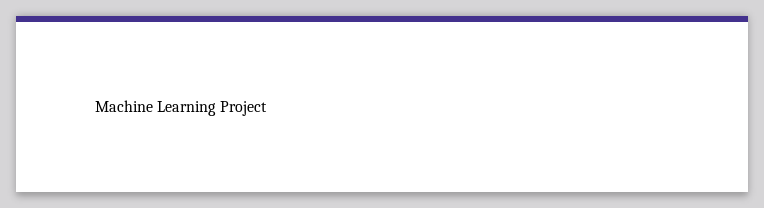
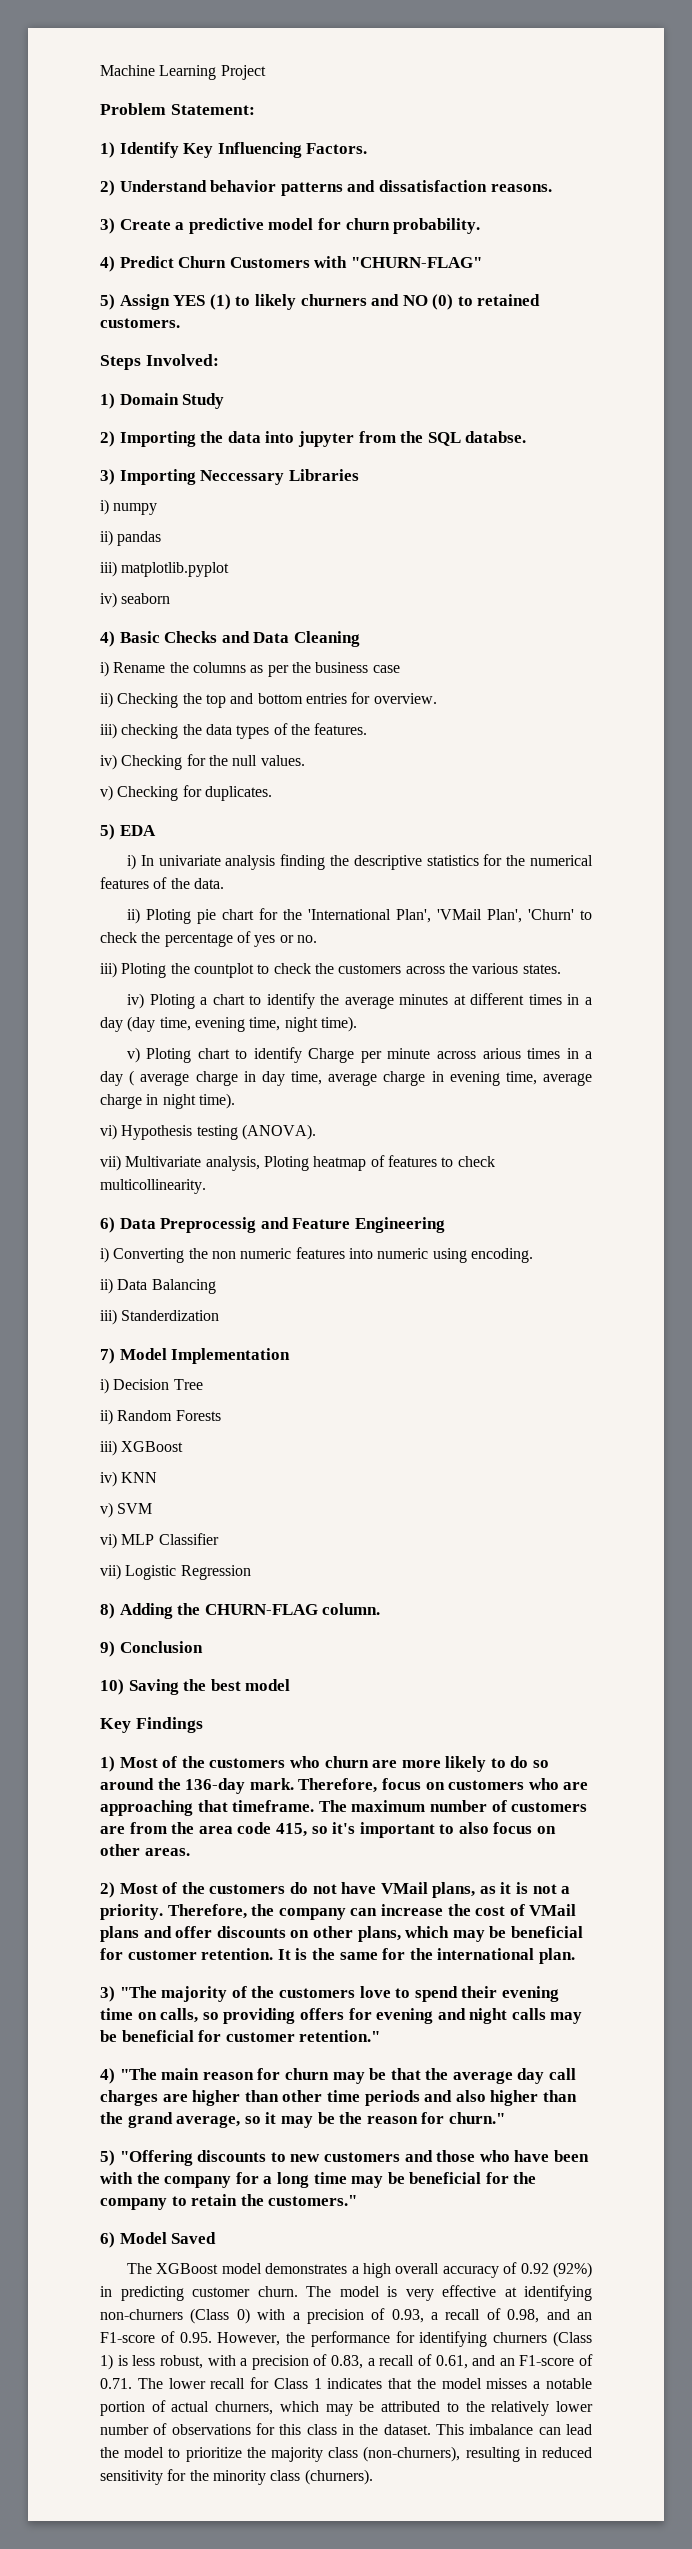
+ Problem Statement:
+ 1) Identify Key Influencing Factors.
+ 2) Understand behavior patterns and dissatisfaction reasons.
+ 3) Create a predictive model for churn probability.
+ 4) Predict Churn Customers with "CHURN-FLAG"
+ 5) Assign YES (1) to likely churners and NO (0) to retained customers.
+ Steps Involved:
+ 1) Domain Study
+ 2) Importing the data into jupyter from the SQL databse.
+ 3) Importing Neccessary Libraries
+ i) numpy
+ ii) pandas
+ iii) matplotlib.pyplot
+ iv) seaborn
+ 4) Basic Checks and Data Cleaning
+ i) Rename the columns as per the business case
+ ii) Checking the top and bottom entries for overview.
+ iii) checking the data types of the features.
+ iv) Checking for the null values.
+ v) Checking for duplicates.
+ 5) EDA
+ i) In univariate analysis finding the descriptive statistics for the numerical features of the data.
+ ii) Ploting pie chart for the 'International Plan', 'VMail Plan', 'Churn' to check the percentage of yes or no.
+ iii) Ploting the countplot to check the customers across the various states.
+ iv) Ploting a chart to identify the average minutes at different times in a day (day time, evening time, night time).
+ v) Ploting chart to identify Charge per minute across arious times in a day ( average charge in day time, average charge in evening time, average charge in night time).
+ vi) Hypothesis testing (ANOVA).
+ vii) Multivariate analysis, Ploting heatmap of features to check multicollinearity.
+ 6) Data Preprocessig and Feature Engineering
+ i) Converting the non numeric features into numeric using encoding.
+ ii) Data Balancing
+ iii) Standerdization
+ 7) Model Implementation
+ i) Decision Tree
+ ii) Random Forests
+ iii) XGBoost
+ iv) KNN
+ v) SVM
+ vi) MLP Classifier
+ vii) Logistic Regression
+ 8) Adding the CHURN-FLAG column.
+ 9) Conclusion
+ 10) Saving the best model
+ Key Findings
+ 1) Most of the customers who churn are more likely to do so around the 136-day mark. Therefore, focus on customers who are approaching that timeframe. The maximum number of customers are from the area code 415, so it's important to also focus on other areas.
+ 2) Most of the customers do not have VMail plans, as it is not a priority. Therefore, the company can increase the cost of VMail plans and offer discounts on other plans, which may be beneficial for customer retention. It is the same for the international plan.
+ 3) "The majority of the customers love to spend their evening time on calls, so providing offers for evening and night calls may be beneficial for customer retention."
+ 4) "The main reason for churn may be that the average day call charges are higher than other time periods and also higher than the grand average, so it may be the reason for churn."
+ 5) "Offering discounts to new customers and those who have been with the company for a long time may be beneficial for the company to retain the customers."
+ 6) Model Saved
+ The XGBoost model demonstrates a high overall accuracy of 0.92 (92%) in predicting customer churn. The model is very effective at identifying non-churners (Class 0) with a precision of 0.93, a recall of 0.98, and an F1-score of 0.95. However, the performance for identifying churners (Class 1) is less robust, with a precision of 0.83, a recall of 0.61, and an F1-score of 0.71. The lower recall for Class 1 indicates that the model misses a notable portion of actual churners, which may be attributed to the relatively lower number of observations for this class in the dataset. This imbalance can lead the model to prioritize the majority class (non-churners), resulting in reduced sensitivity for the minority class (churners).

